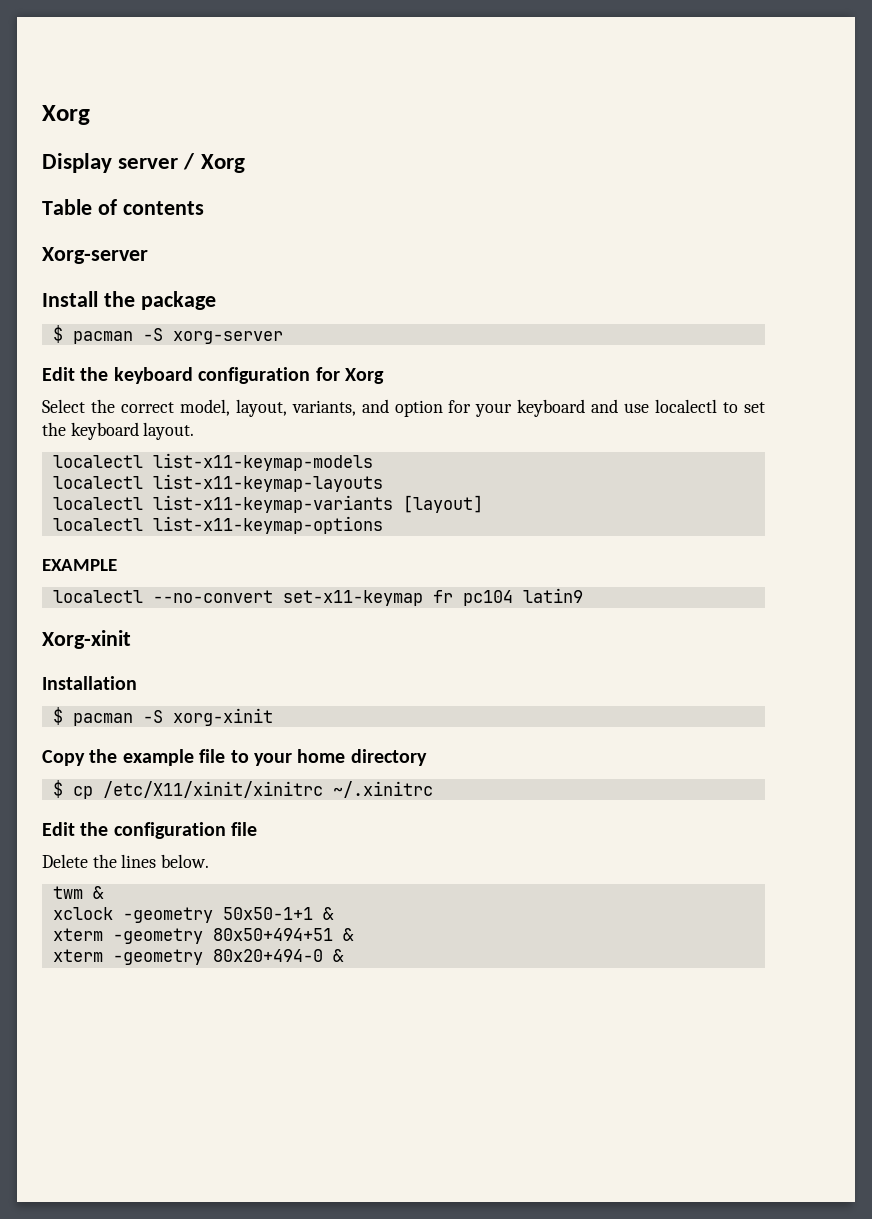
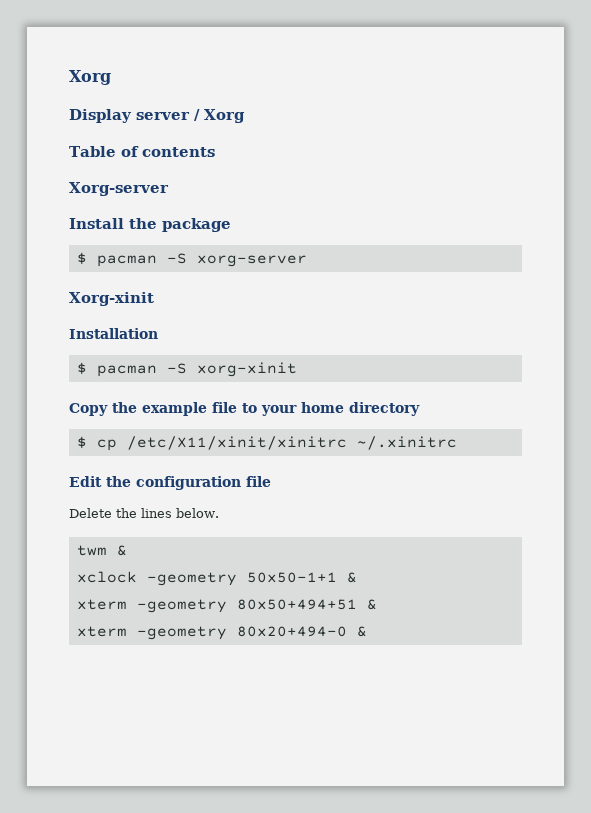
- Edit the keyboard configuration for Xorg
- Select the correct model, layout, variants, and option for your keyboard and use localectl to set the keyboard layout.
- localectl list-x11-keymap-models
- localectl list-x11-keymap-layouts
- localectl list-x11-keymap-variants [layout]
- localectl list-x11-keymap-options
- EXAMPLE
- localectl --no-convert set-x11-keymap fr pc104 latin9

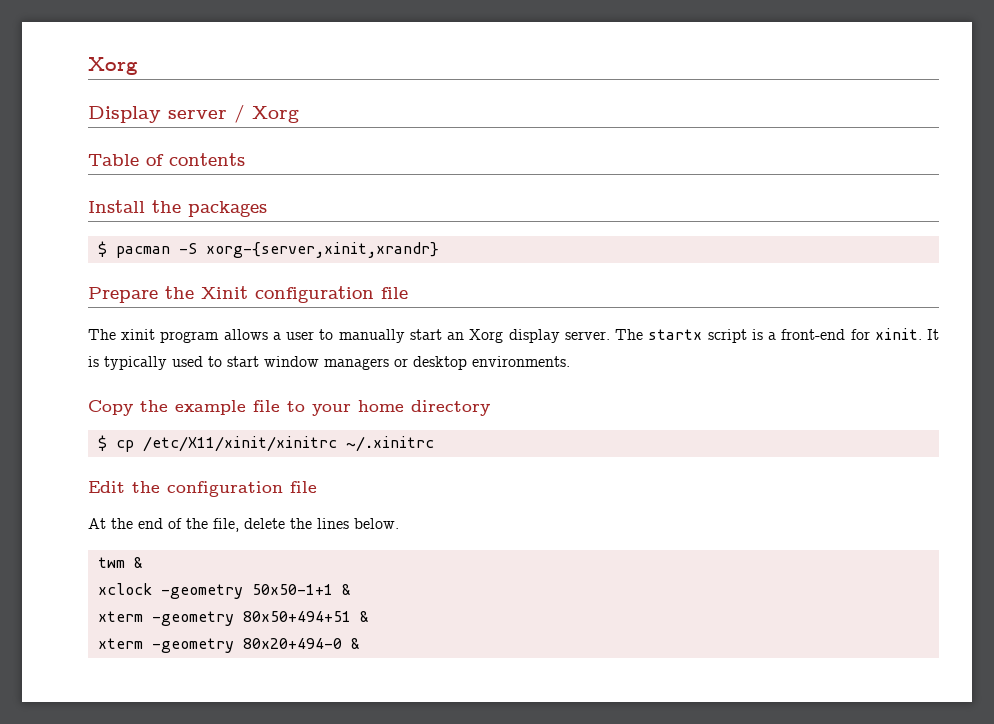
- Xorg-server
- Install the package
- $ pacman -S xorg-server
- Xorg-xinit
- Installation
- $ pacman -S xorg-xinit
+ Install the packages
+ $ pacman -S xorg-{server,xinit,xrandr}
+ Prepare the Xinit configuration file
+ The xinit program allows a user to manually start an Xorg display server. The startx script is a front-end for xinit. It is typically used to start window managers or desktop environments.
- Delete the lines below.
+ At the end of the file, delete the lines below.

